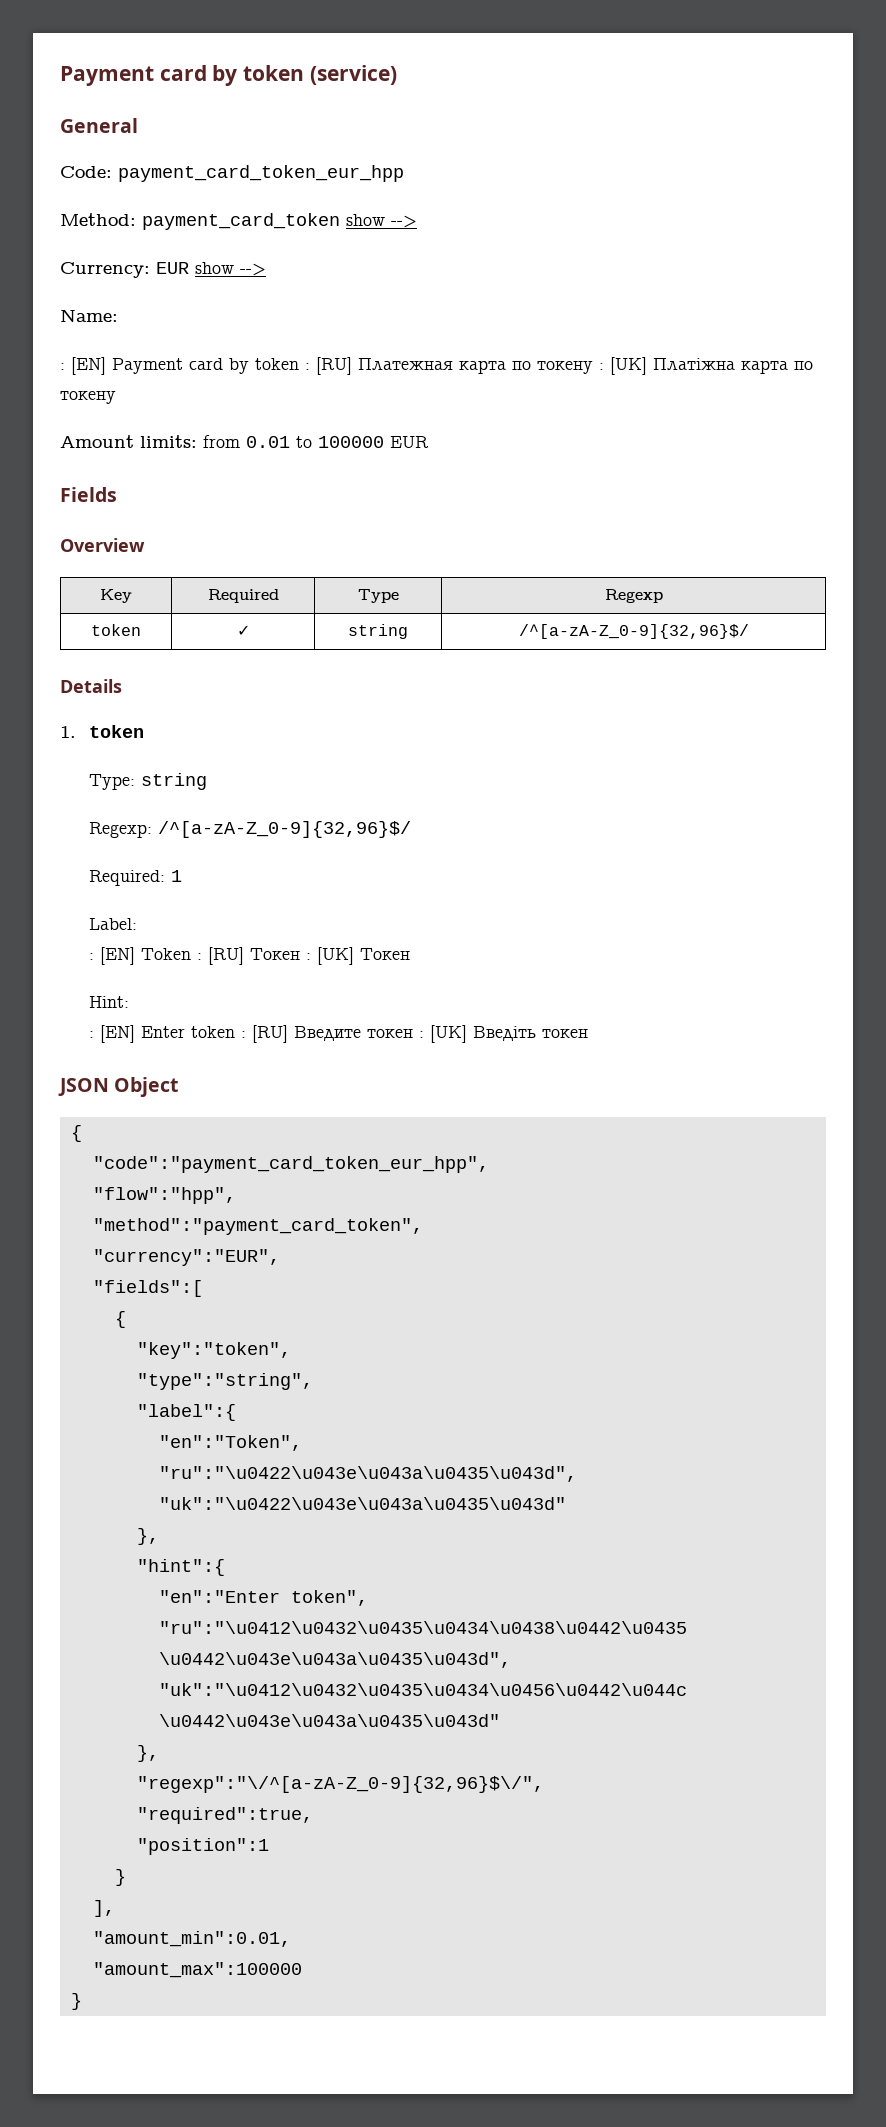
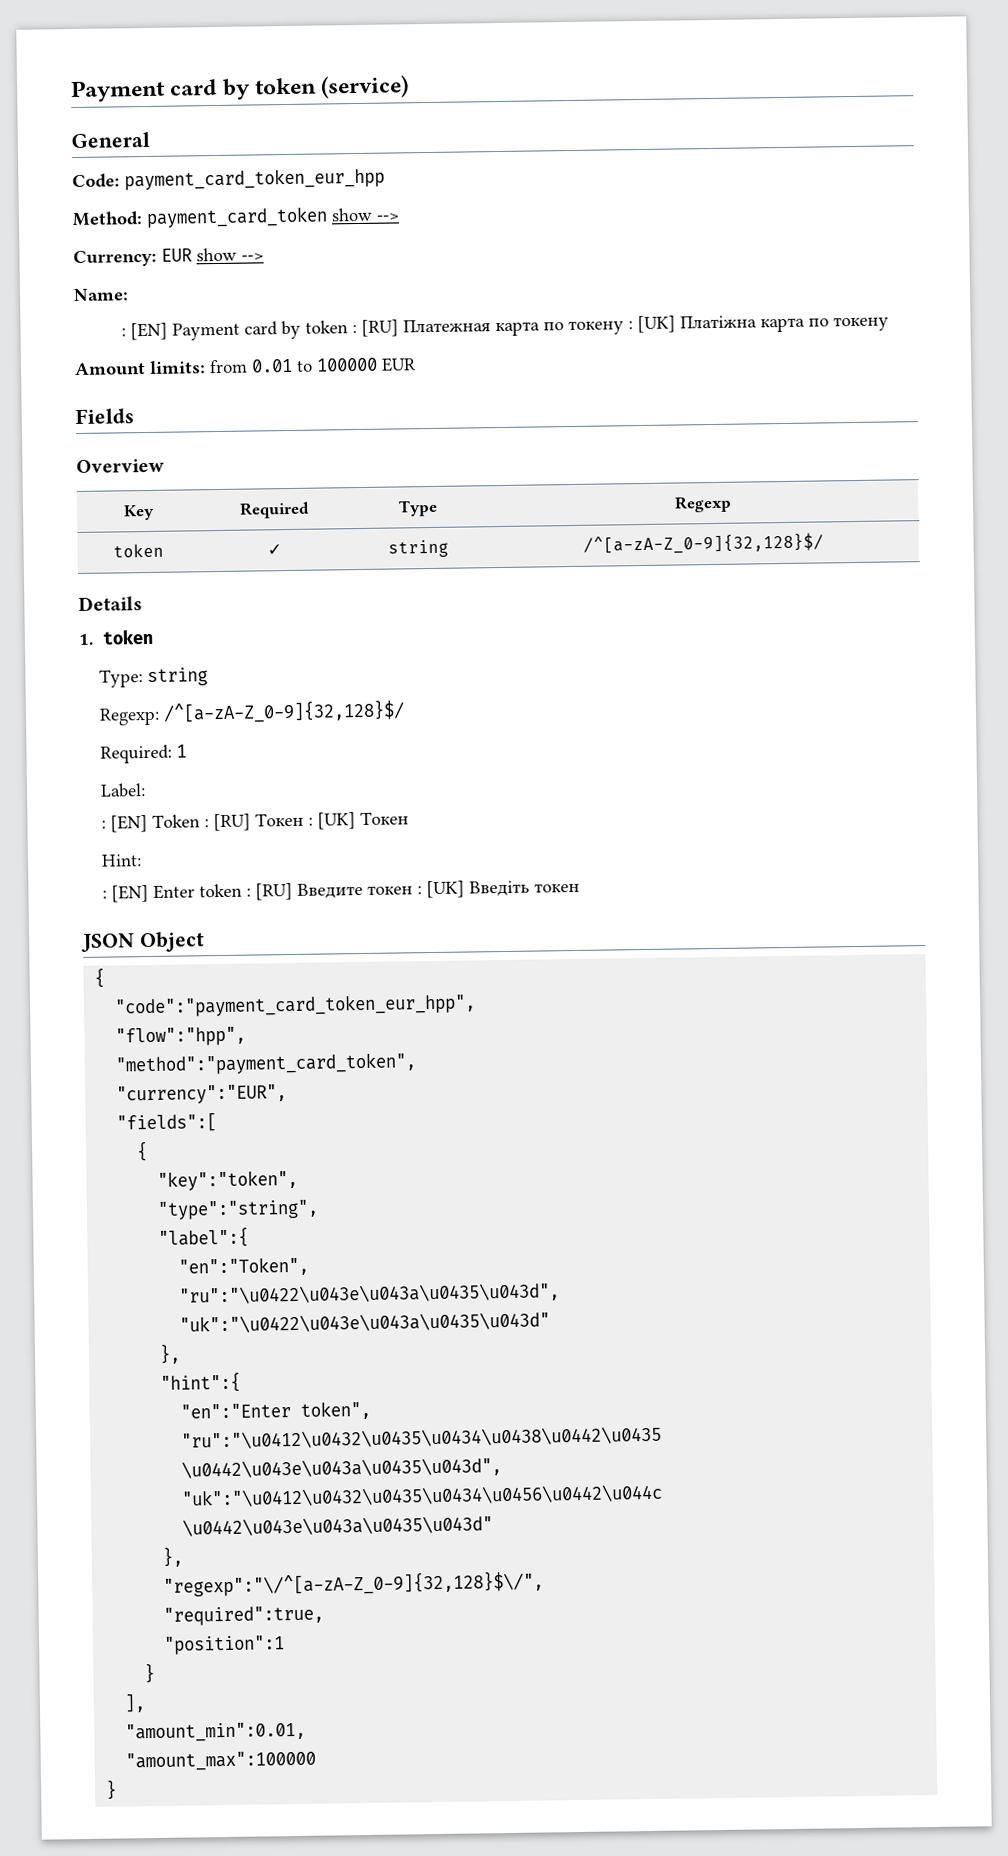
- token | ✓ | string | /^[a-zA-Z_0-9]{32,96}$/
+ token | ✓ | string | /^[a-zA-Z_0-9]{32,128}$/
- Regexp: /^[a-zA-Z_0-9]{32,96}$/
+ Regexp: /^[a-zA-Z_0-9]{32,128}$/
- "regexp":"\/^[a-zA-Z_0-9]{32,96}$\/",
+ "regexp":"\/^[a-zA-Z_0-9]{32,128}$\/",

